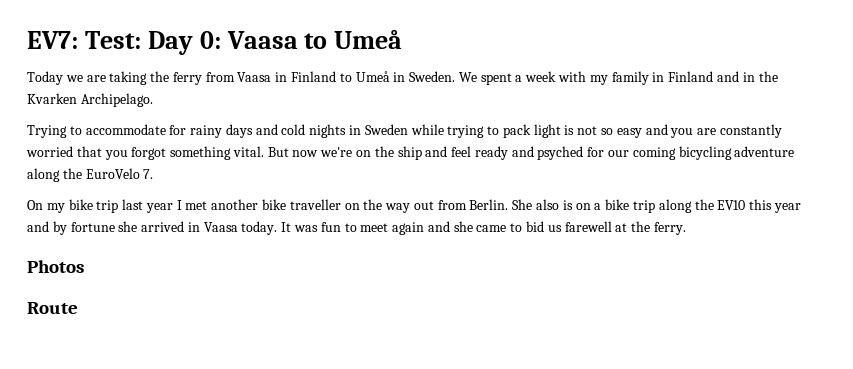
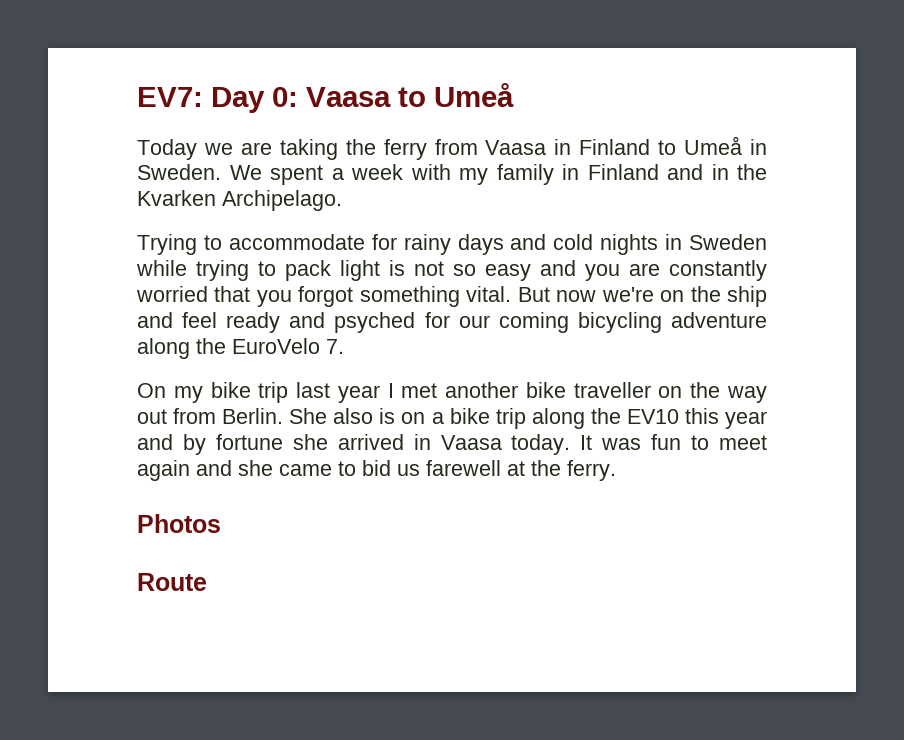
- EV7: Test: Day 0: Vaasa to Umeå
+ EV7: Day 0: Vaasa to Umeå

